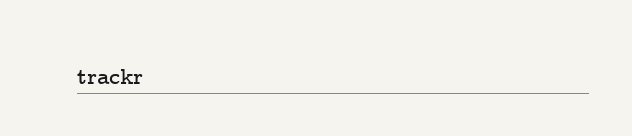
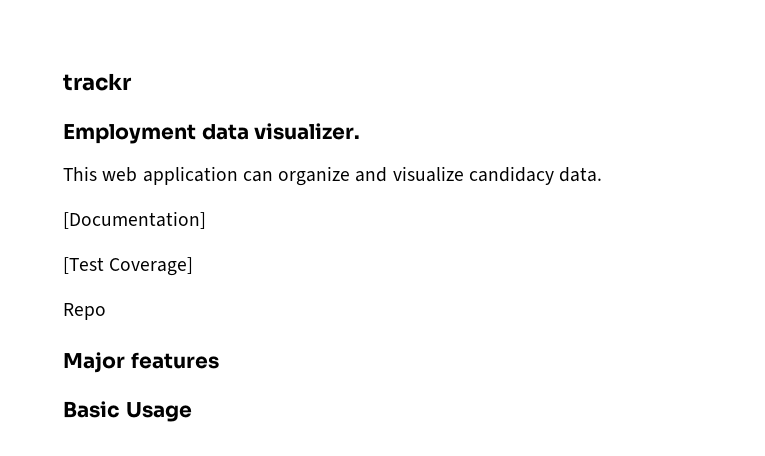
+ Employment data visualizer.
+ This web application can organize and visualize candidacy data.
+ [Documentation]
+ [Test Coverage]
+ Repo
+ Major features
+ Basic Usage

